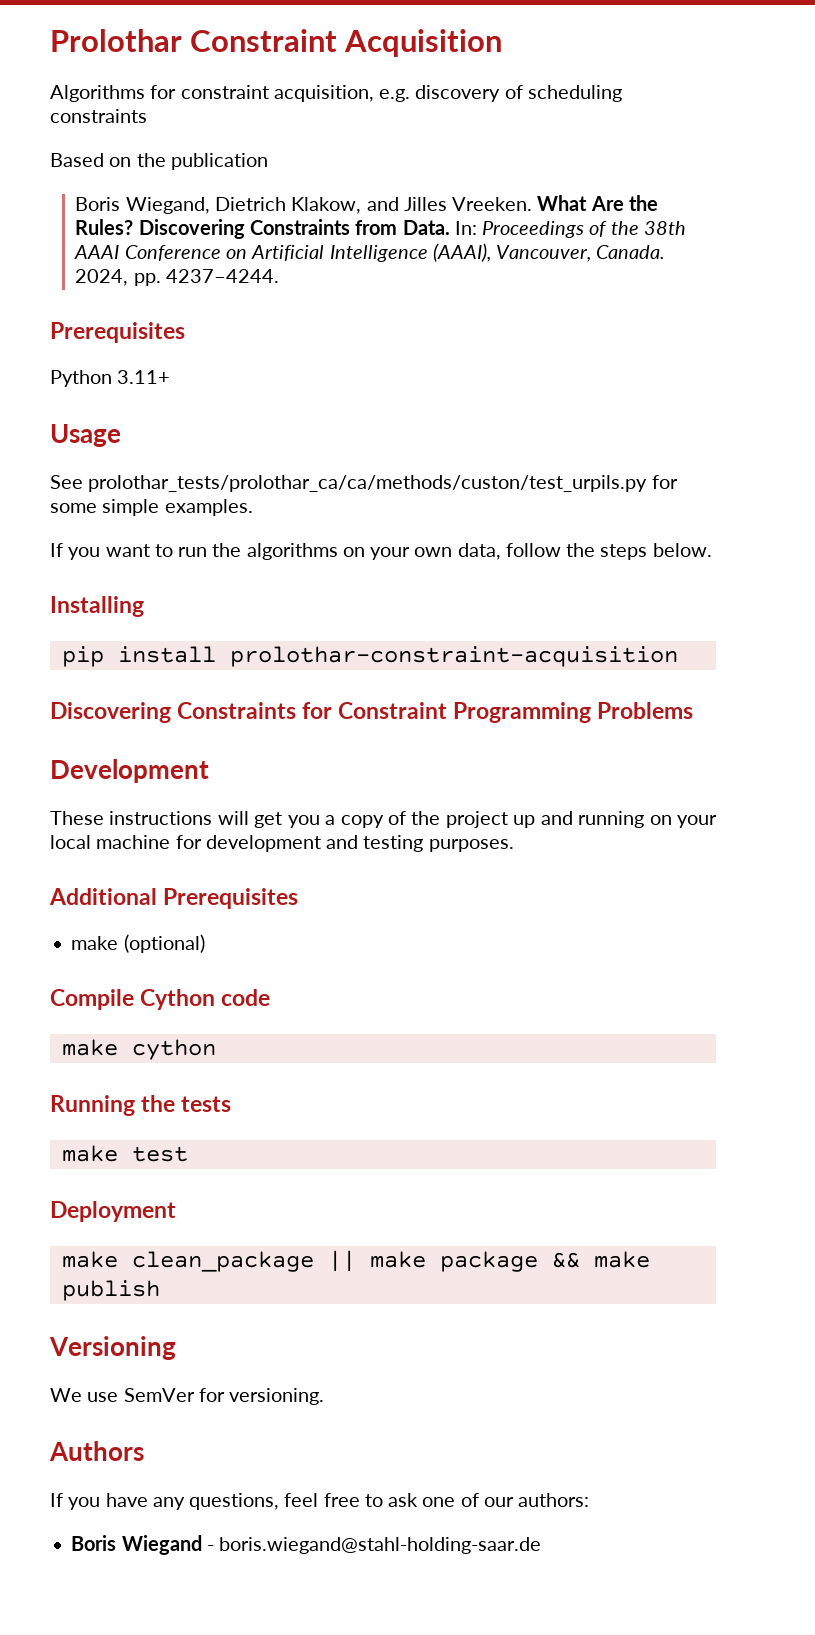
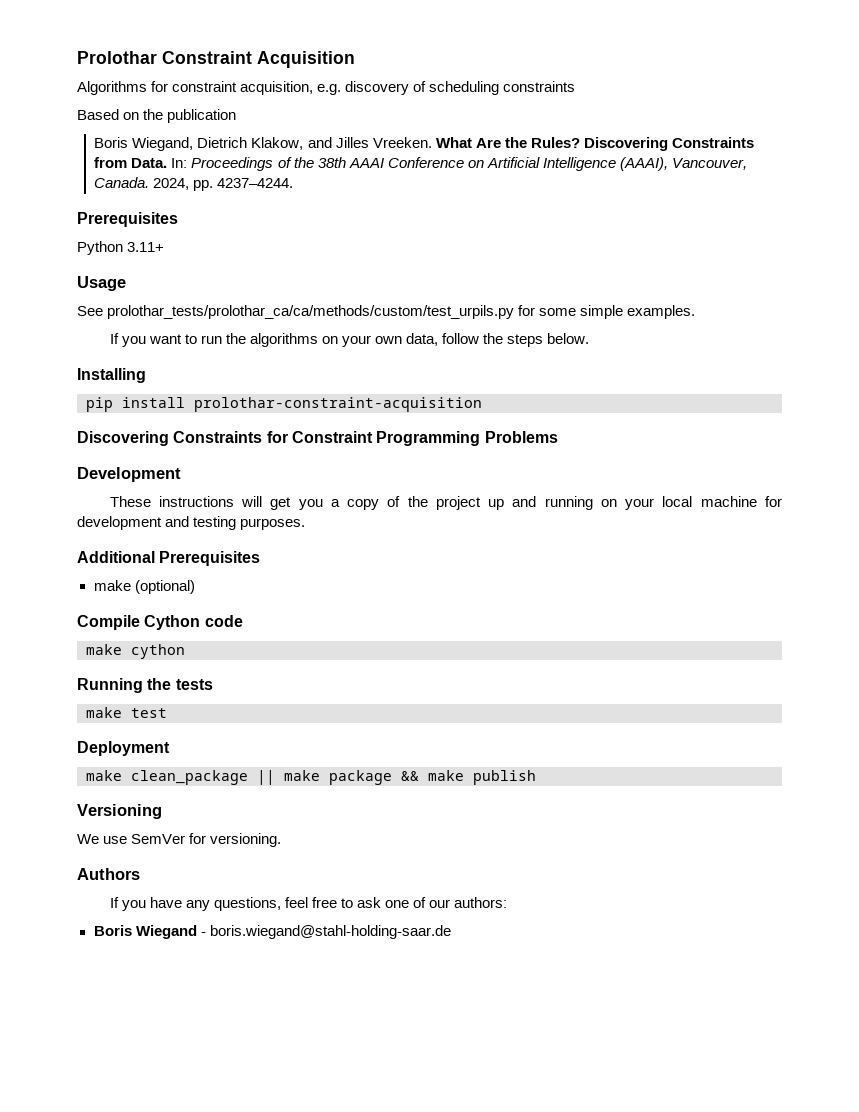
- See prolothar_tests/prolothar_ca/ca/methods/custon/test_urpils.py for some simple examples.
+ See prolothar_tests/prolothar_ca/ca/methods/custom/test_urpils.py for some simple examples.

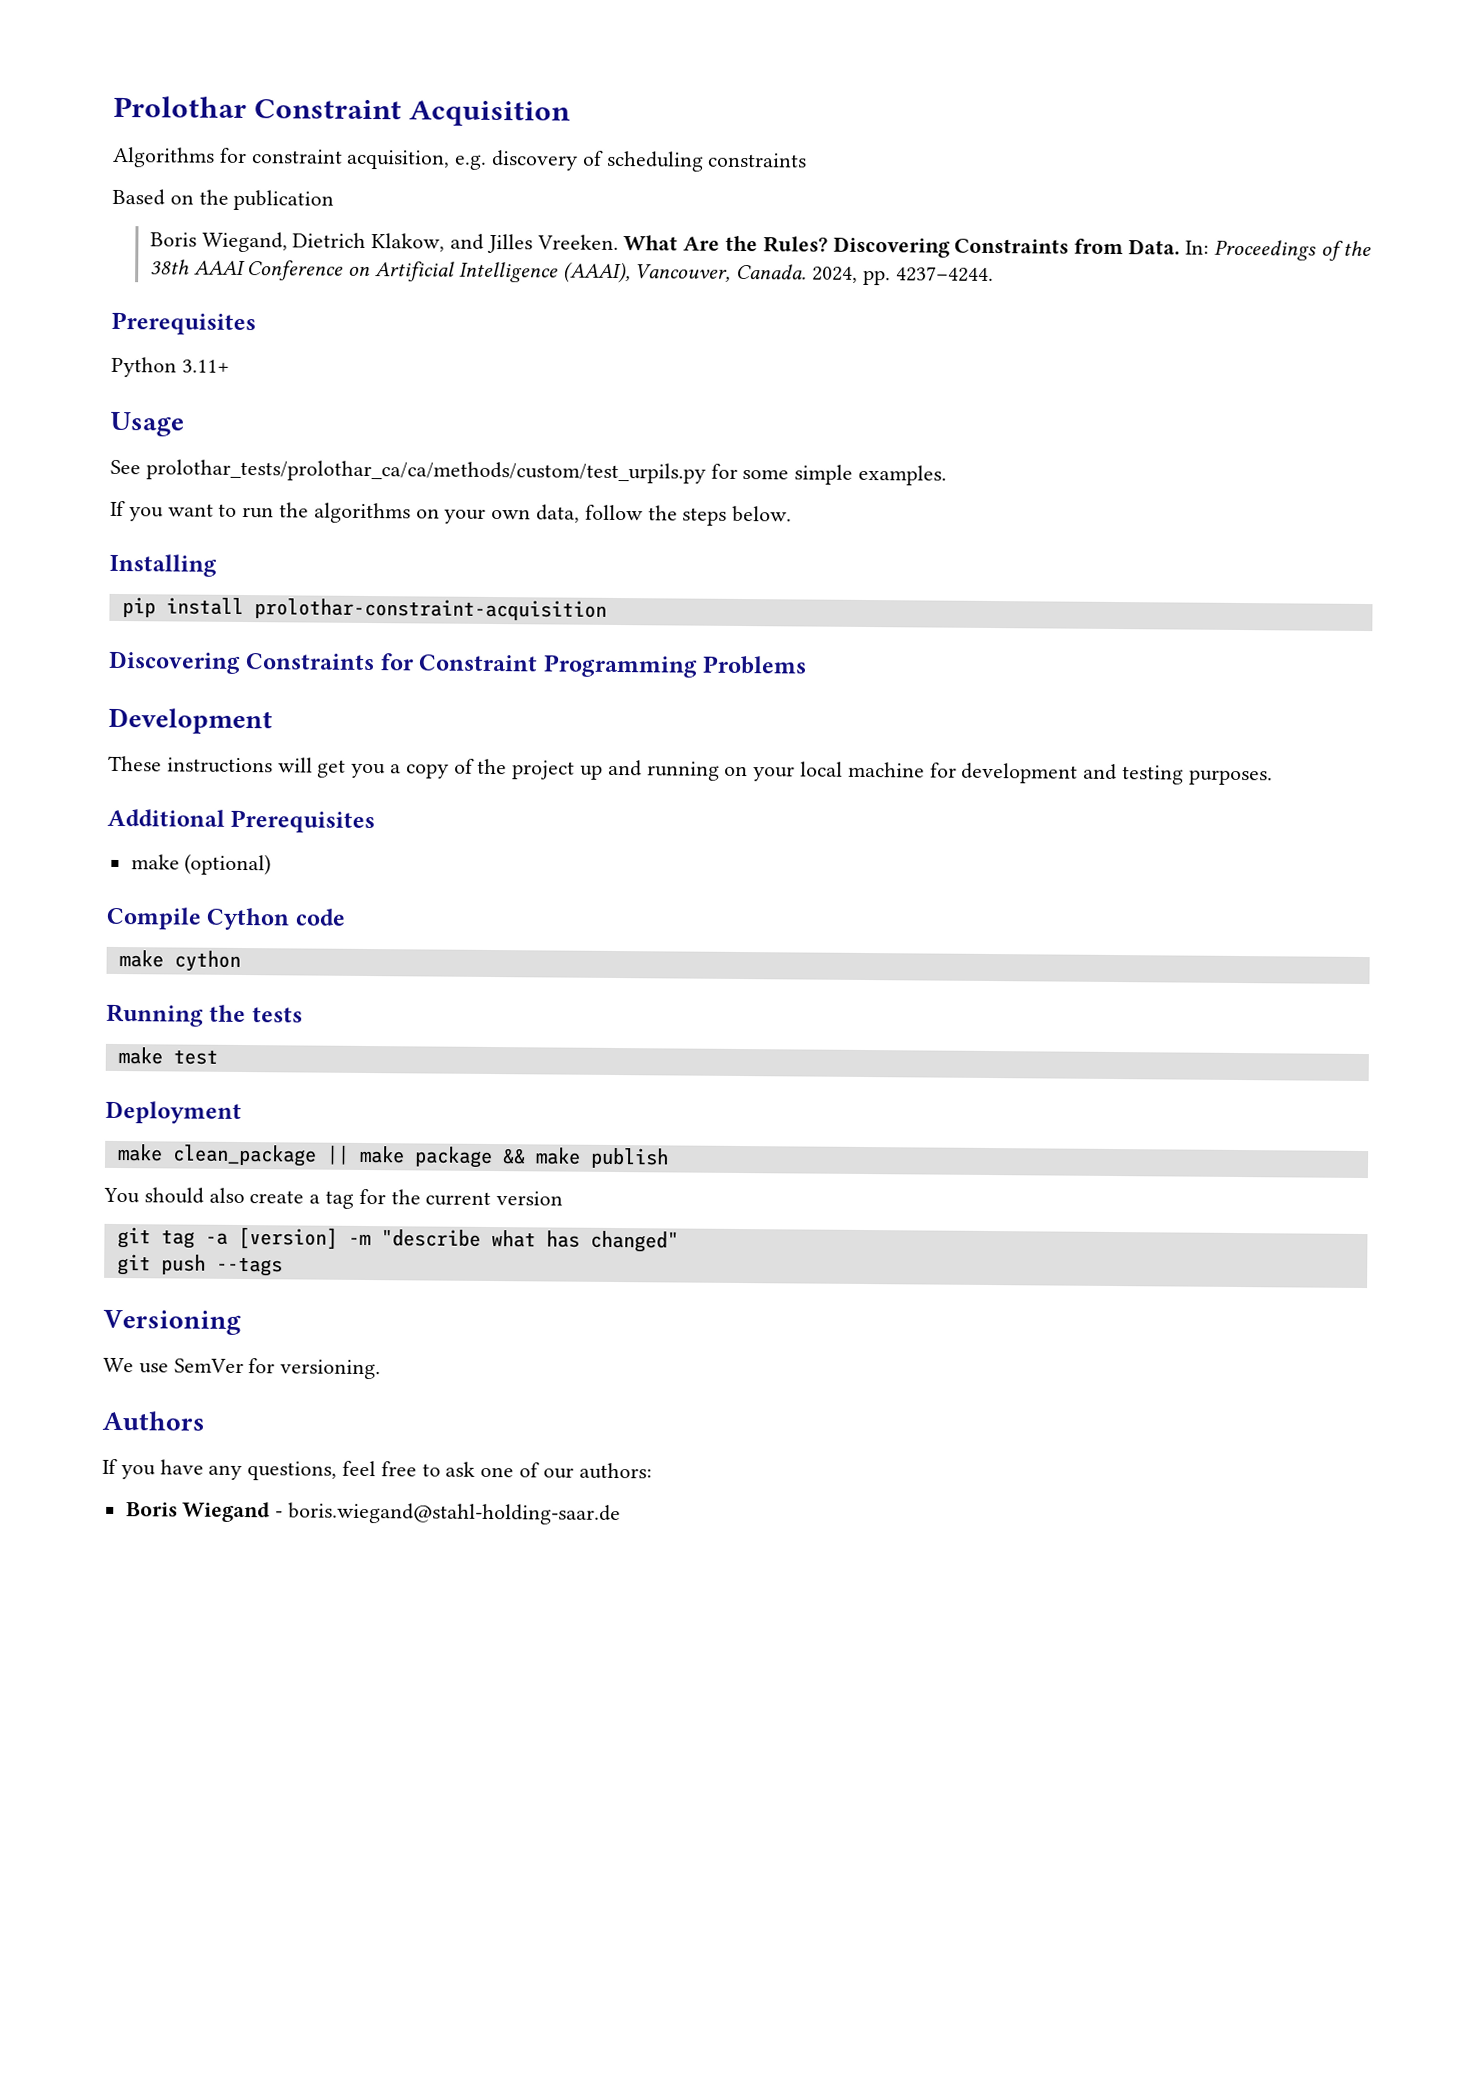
+ You should also create a tag for the current version
+ git tag -a [version] -m "describe what has changed"
+ git push --tags

